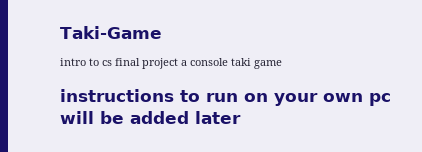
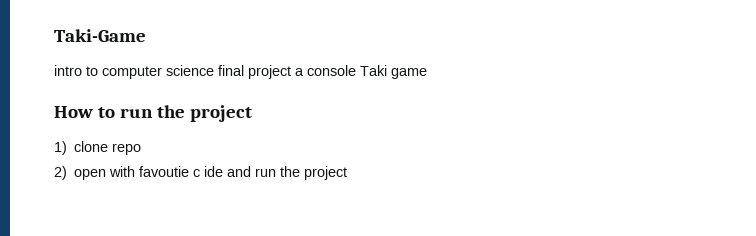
- intro to cs final project a console taki game
+ intro to computer science final project a console Taki game
- instructions to run on your own pc will be added later
+ How to run the project
+ 1) clone repo
+ 2) open with favoutie c ide and run the project

